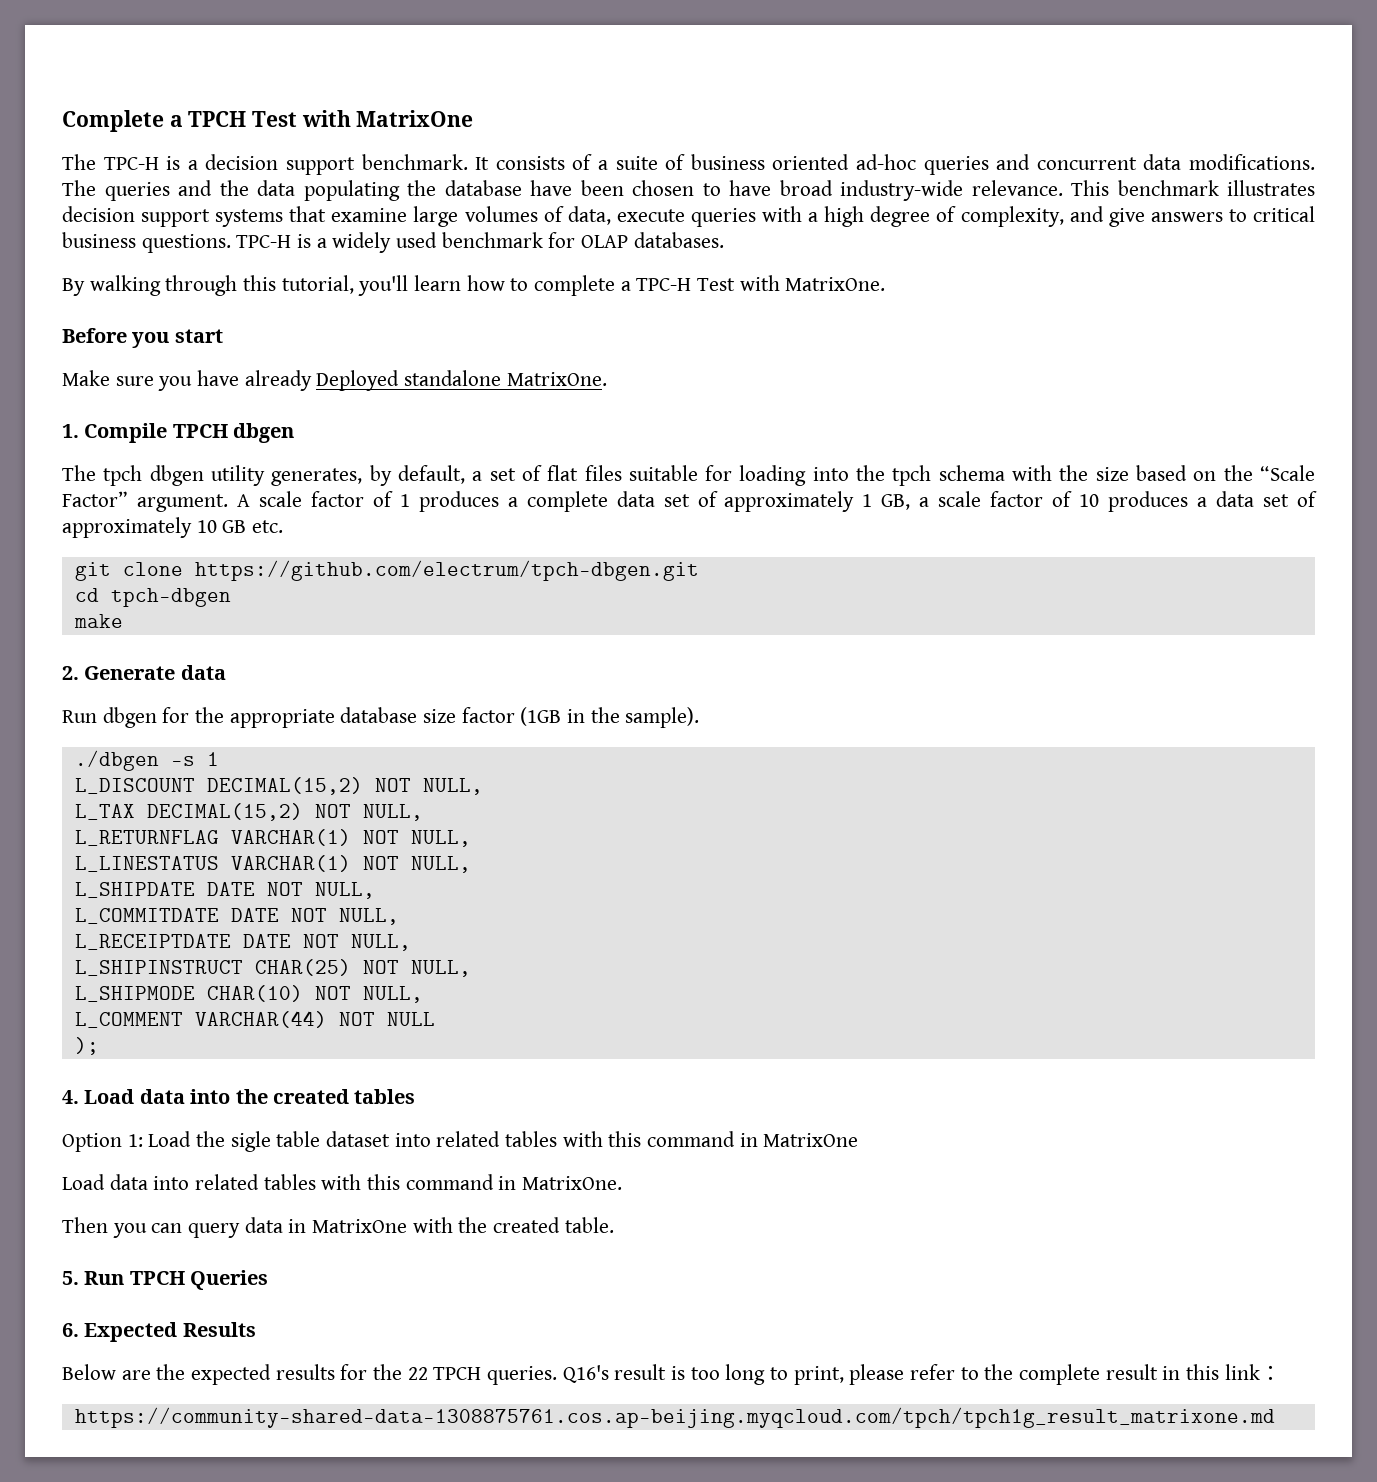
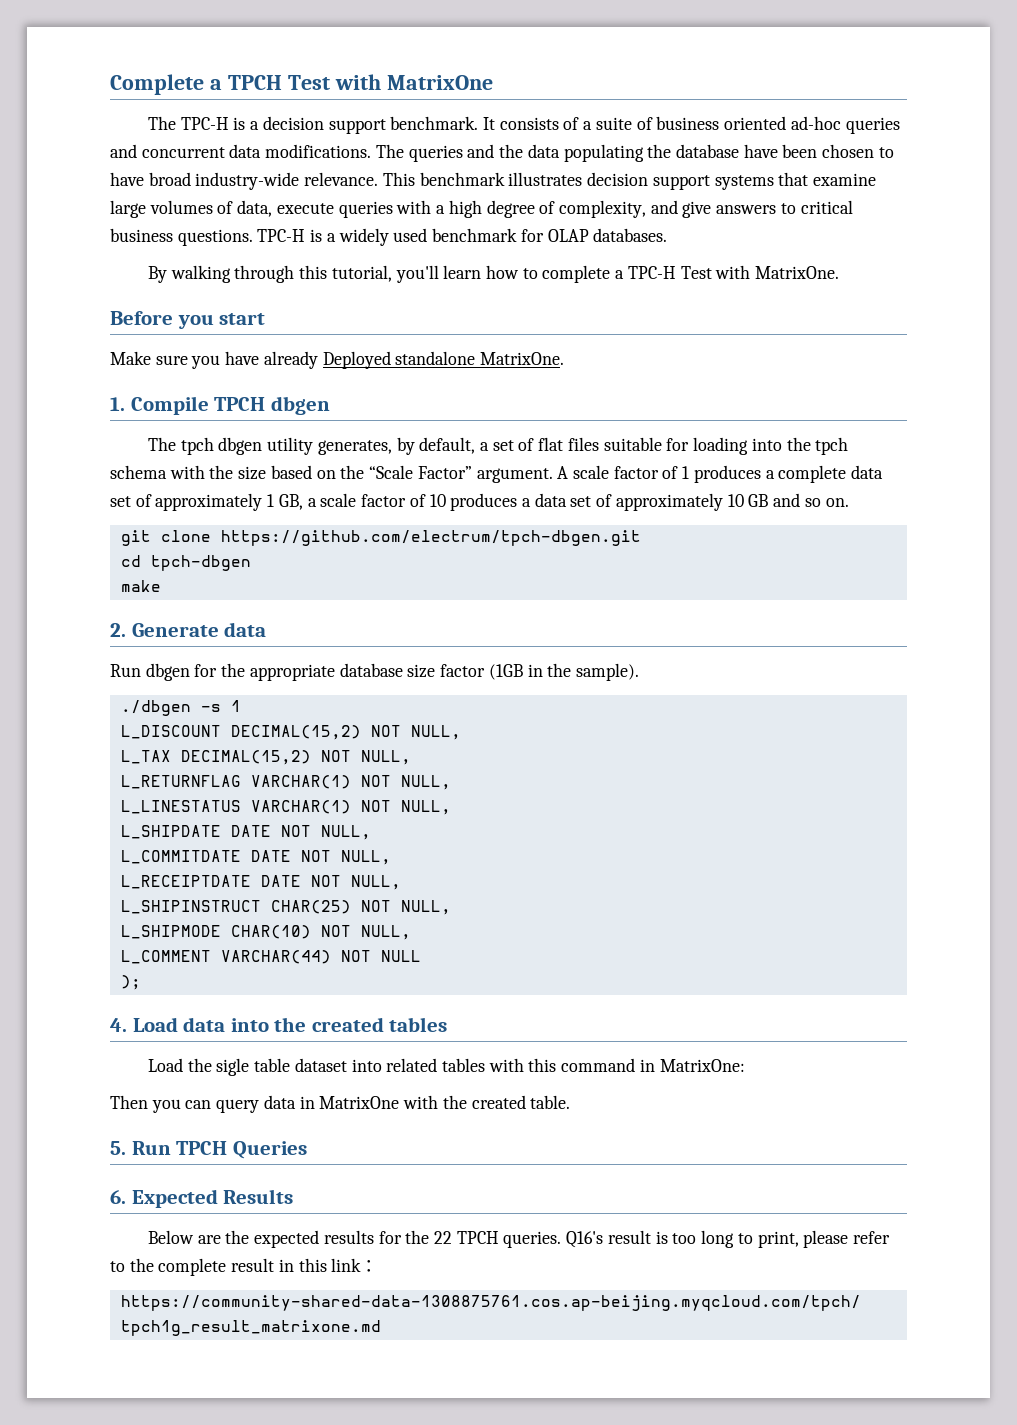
- A scale factor of 1 produces a complete data set of approximately 1 GB, a scale factor of 10 produces a data set of approximately 10 GB etc.
+ A scale factor of 1 produces a complete data set of approximately 1 GB, a scale factor of 10 produces a data set of approximately 10 GB and so on.
- Option 1: Load the sigle table dataset into related tables with this command in MatrixOne
- Load data into related tables with this command in MatrixOne.
+ Load the sigle table dataset into related tables with this command in MatrixOne:

